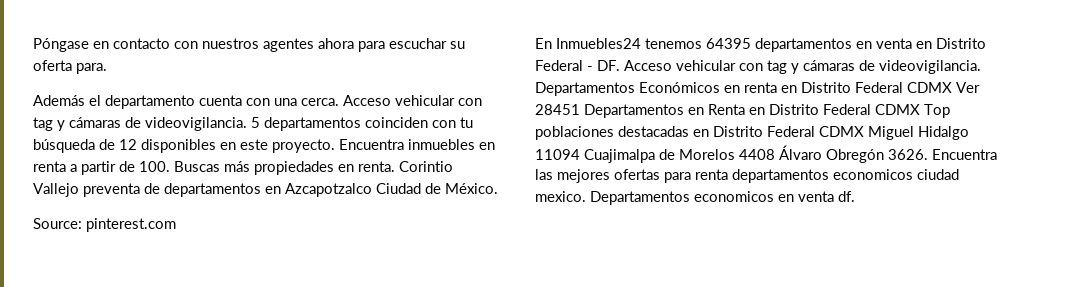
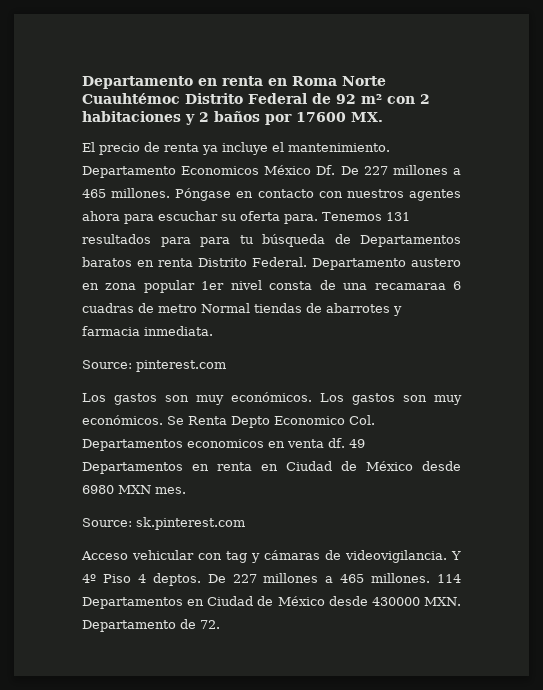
+ Departamento en renta en Roma Norte Cuauhtémoc Distrito Federal de 92 m² con 2 habitaciones y 2 baños por 17600 MX.
+ El precio de renta ya incluye el mantenimiento. Departamento Economicos México Df. De 227 millones a 465 millones.
- Póngase en contacto con nuestros agentes ahora para escuchar su oferta para.
- Además el departamento cuenta con una cerca. Acceso vehicular con tag y cámaras de videovigilancia. 5 departamentos coinciden con tu búsqueda de 12 disponibles en este proyecto. Encuentra inmuebles en renta a partir de 100. Buscas más propiedades en renta. Corintio Vallejo preventa de departamentos en Azcapotzalco Ciudad de México.
+ Póngase en contacto con nuestros agentes ahora para escuchar su oferta para. Tenemos 131 resultados para para tu búsqueda de Departamentos baratos en renta Distrito Federal. Departamento austero en zona popular 1er nivel consta de una recamaraa 6 cuadras de metro Normal tiendas de abarrotes y farmacia inmediata.
  Source: pinterest.com
- En Inmuebles24 tenemos 64395 departamentos en venta en Distrito Federal - DF. Acceso vehicular con tag y cámaras de videovigilancia. Departamentos Económicos en renta en Distrito Federal CDMX Ver 28451 Departamentos en Renta en Distrito Federal CDMX Top poblaciones destacadas en Distrito Federal CDMX Miguel Hidalgo 11094 Cuajimalpa de Morelos 4408 Álvaro Obregón 3626. Encuentra las mejores ofertas para renta departamentos economicos ciudad mexico. Departamentos economicos en venta df.
+ Los gastos son muy económicos. Los gastos son muy económicos. Se Renta Depto Economico Col. Departamentos economicos en venta df. 49 Departamentos en renta en Ciudad de México desde 6980 MXN mes.
+ Source: sk.pinterest.com
+ Acceso vehicular con tag y cámaras de videovigilancia. Y 4º Piso 4 deptos. De 227 millones a 465 millones. 114 Departamentos en Ciudad de México desde 430000 MXN. Departamento de 72.

